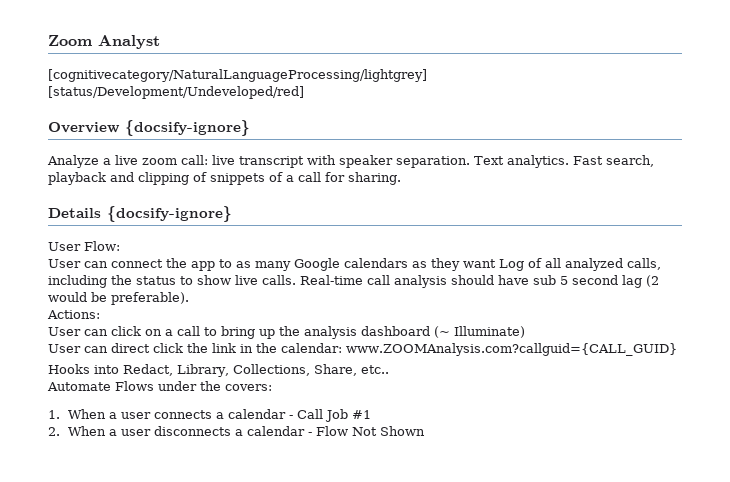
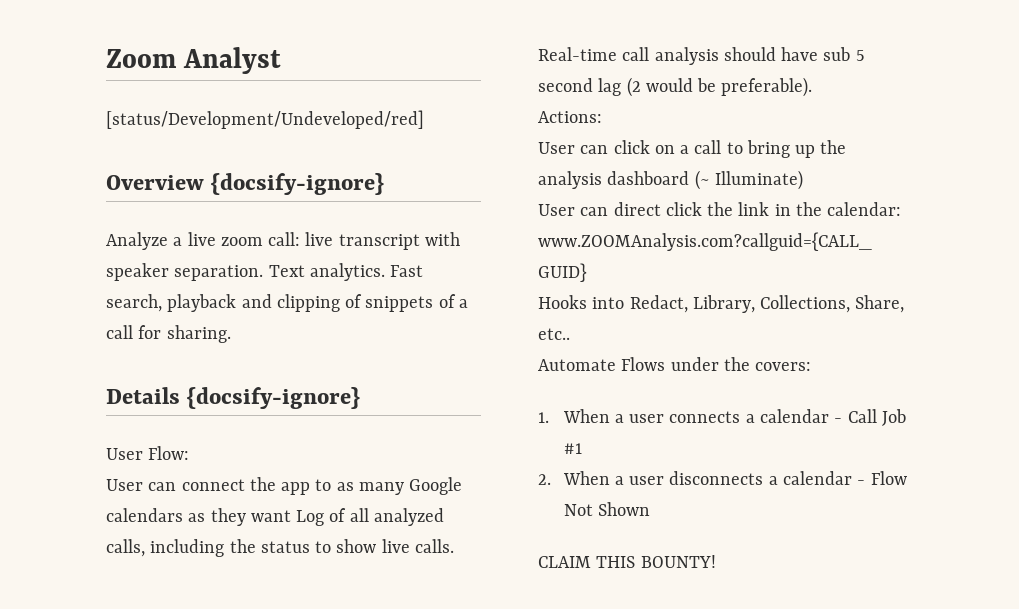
- [cognitivecategory/NaturalLanguageProcessing/lightgrey] [status/Development/Undeveloped/red]
+ [status/Development/Undeveloped/red]
+ CLAIM THIS BOUNTY!

